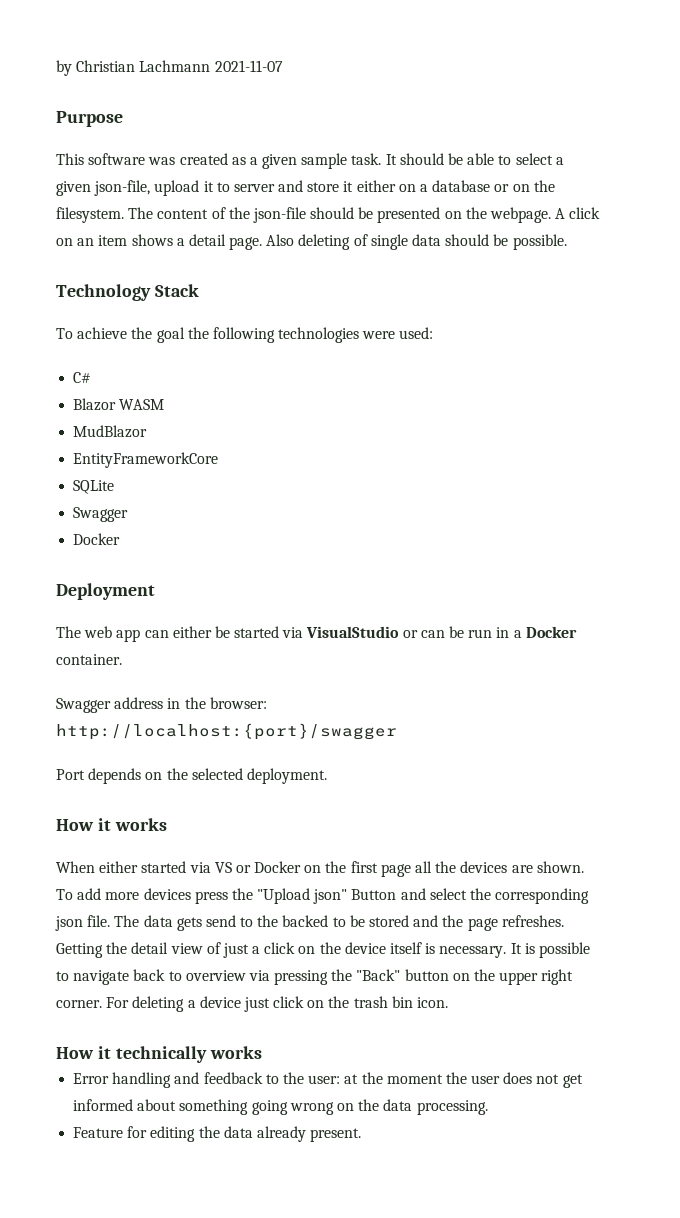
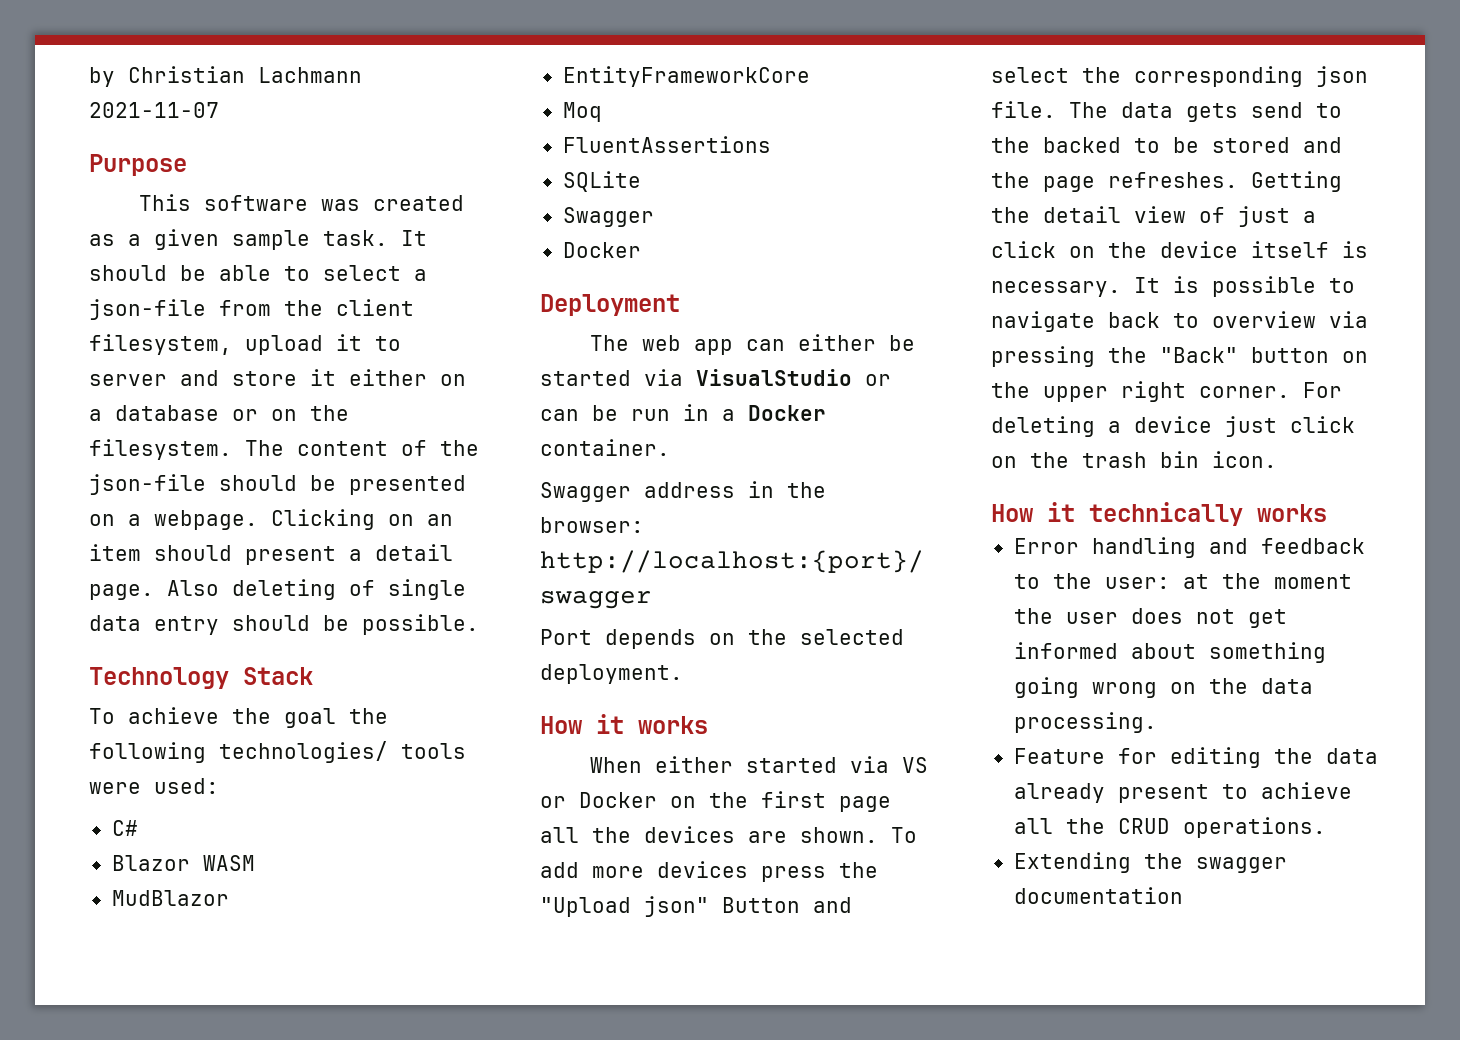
- It should be able to select a given json-file, upload it to server and store it either on a database or on the filesystem.
+ It should be able to select a json-file from the client filesystem, upload it to server and store it either on a database or on the filesystem.
- The content of the json-file should be presented on the webpage. A click on an item shows a detail page.
+ The content of the json-file should be presented on a webpage. Clicking on an item should present a detail page.
- Also deleting of single data should be possible.
+ Also deleting of single data entry should be possible.
- To achieve the goal the following technologies were used:
+ To achieve the goal the following technologies/ tools were used:
+ Moq
+ FluentAssertions
- Feature for editing the data already present.
+ Feature for editing the data already present to achieve all the CRUD operations.
+ Extending the swagger documentation

